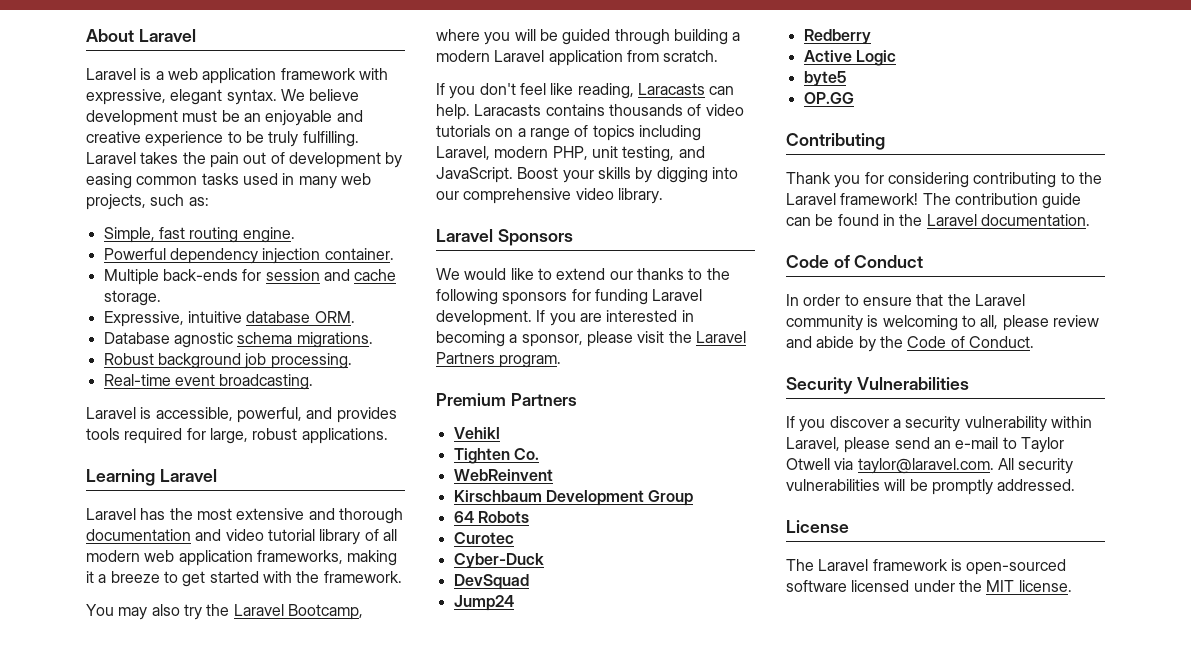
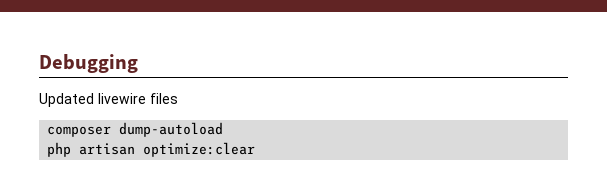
- About Laravel
- Laravel is a web application framework with expressive, elegant syntax. We believe development must be an enjoyable and creative experience to be truly fulfilling. Laravel takes the pain out of development by easing common tasks used in many web projects, such as:
- Simple, fast routing engine.
- Powerful dependency injection container.
- Multiple back-ends for session and cache storage.
- Expressive, intuitive database ORM.
- Database agnostic schema migrations.
- Robust background job processing.
- Real-time event broadcasting.
- Laravel is accessible, powerful, and provides tools required for large, robust applications.
- Learning Laravel
- Laravel has the most extensive and thorough documentation and video tutorial library of all modern web application frameworks, making it a breeze to get started with the framework.
- You may also try the Laravel Bootcamp, where you will be guided through building a modern Laravel application from scratch.
- If you don't feel like reading, Laracasts can help. Laracasts contains thousands of video tutorials on a range of topics including Laravel, modern PHP, unit testing, and JavaScript. Boost your skills by digging into our comprehensive video library.
- Laravel Sponsors
- We would like to extend our thanks to the following sponsors for funding Laravel development. If you are interested in becoming a sponsor, please visit the Laravel Partners program.
- Premium Partners
- Vehikl
- Tighten Co.
- WebReinvent
- Kirschbaum Development Group
- 64 Robots
- Curotec
- Cyber-Duck
- DevSquad
- Jump24
- Redberry
- Active Logic
- byte5
- OP.GG
- Contributing
- Thank you for considering contributing to the Laravel framework! The contribution guide can be found in the Laravel documentation.
- Code of Conduct
- In order to ensure that the Laravel community is welcoming to all, please review and abide by the Code of Conduct.
- Security Vulnerabilities
- If you discover a security vulnerability within Laravel, please send an e-mail to Taylor Otwell via taylor@laravel.com. All security vulnerabilities will be promptly addressed.
- License
- The Laravel framework is open-sourced software licensed under the MIT license.
+ Debugging
+ Updated livewire files
+ composer dump-autoload
+ php artisan optimize:clear

